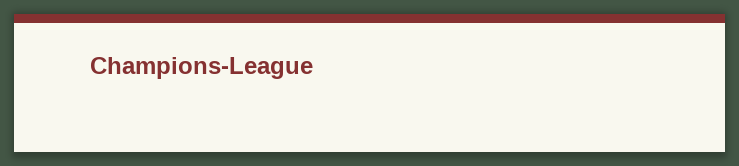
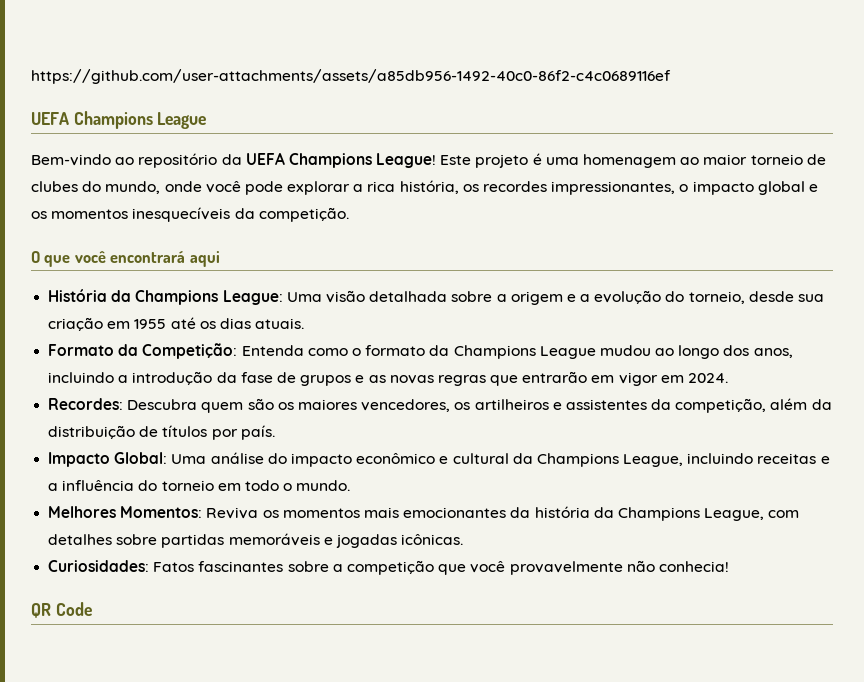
- Champions-League
+ https://github.com/user-attachments/assets/a85db956-1492-40c0-86f2-c4c0689116ef
+ UEFA Champions League
+ Bem-vindo ao repositório da UEFA Champions League! Este projeto é uma homenagem ao maior torneio de clubes do mundo, onde você pode explorar a rica história, os recordes impressionantes, o impacto global e os momentos inesquecíveis da competição.
+ O que você encontrará aqui
+ História da Champions League: Uma visão detalhada sobre a origem e a evolução do torneio, desde sua criação em 1955 até os dias atuais.
+ Formato da Competição: Entenda como o formato da Champions League mudou ao longo dos anos, incluindo a introdução da fase de grupos e as novas regras que entrarão em vigor em 2024.
+ Recordes: Descubra quem são os maiores vencedores, os artilheiros e assistentes da competição, além da distribuição de títulos por país.
+ Impacto Global: Uma análise do impacto econômico e cultural da Champions League, incluindo receitas e a influência do torneio em todo o mundo.
+ Melhores Momentos: Reviva os momentos mais emocionantes da história da Champions League, com detalhes sobre partidas memoráveis e jogadas icônicas.
+ Curiosidades: Fatos fascinantes sobre a competição que você provavelmente não conhecia!
+ QR Code

